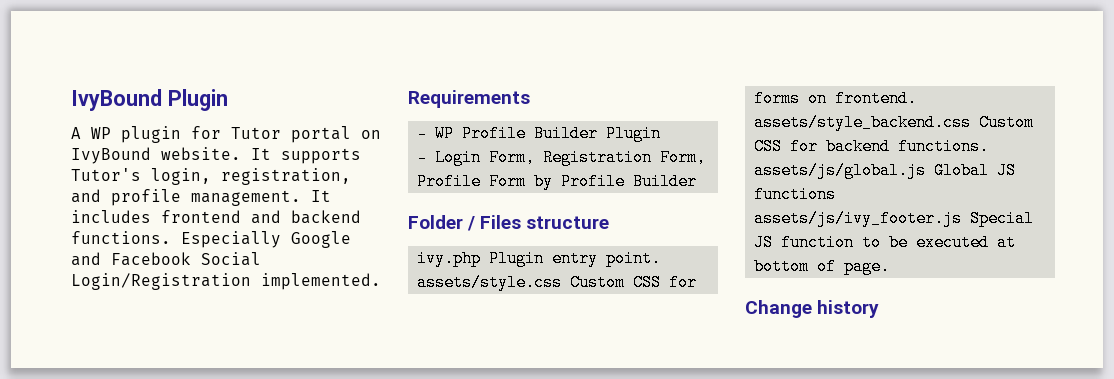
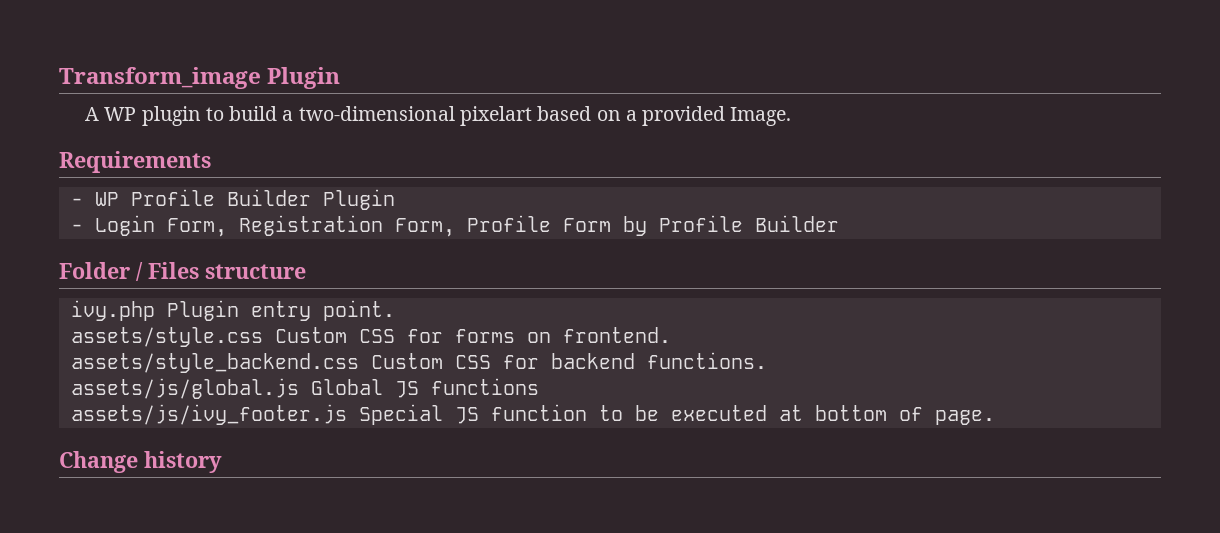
- IvyBound Plugin
+ Transform_image Plugin
- A WP plugin for Tutor portal on IvyBound website. It supports Tutor's login, registration, and profile management. It includes frontend and backend functions. Especially Google and Facebook Social Login/Registration implemented.
+ A WP plugin to build a two-dimensional pixelart based on a provided Image.

